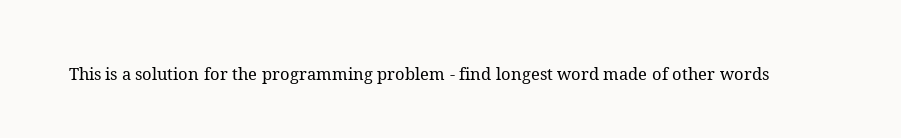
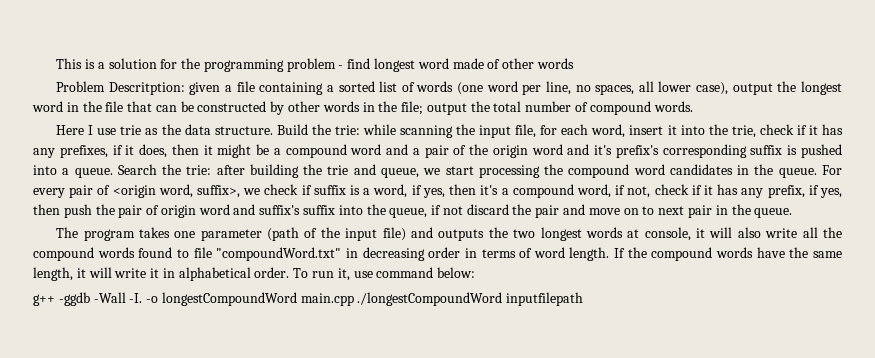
+ Problem Descritption: given a file containing a sorted list of words (one word per line, no spaces, all lower case), output the longest word in the file that can be constructed by other words in the file; output the total number of compound words.
+ Here I use trie as the data structure. Build the trie: while scanning the input file, for each word, insert it into the trie, check if it has any prefixes, if it does, then it might be a compound word and a pair of the origin word and it's prefix's corresponding suffix is pushed into a queue. Search the trie: after building the trie and queue, we start processing the compound word candidates in the queue. For every pair of <origin word, suffix>, we check if suffix is a word, if yes, then it's a compound word, if not, check if it has any prefix, if yes, then push the pair of origin word and suffix's suffix into the queue, if not discard the pair and move on to next pair in the queue.
+ The program takes one parameter (path of the input file) and outputs the two longest words at console, it will also write all the compound words found to file "compoundWord.txt" in decreasing order in terms of word length. If the compound words have the same length, it will write it in alphabetical order. To run it, use command below:
+ g++ -ggdb -Wall -I. -o longestCompoundWord main.cpp ./longestCompoundWord inputfilepath

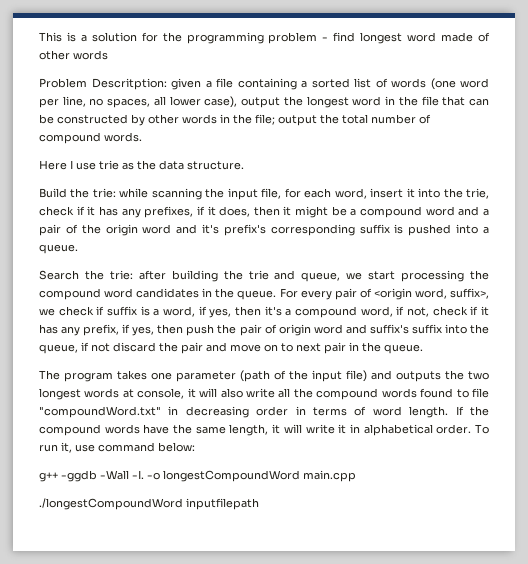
- Here I use trie as the data structure. Build the trie:
+ Here I use trie as the data structure.
+ Build the trie:
- while scanning the input file, for each word, insert it into the trie, check if it has any prefixes, if it does, then it might be a compound word and a pair of the origin word and it's prefix's corresponding suffix is pushed into a queue. Search the trie:
+ while scanning the input file, for each word, insert it into the trie, check if it has any prefixes, if it does, then it might be a compound word and a pair of the origin word and it's prefix's corresponding suffix is pushed into a queue.
+ Search the trie:
- -o longestCompoundWord main.cpp ./longestCompoundWord inputfilepath
+ -o longestCompoundWord main.cpp
+ ./longestCompoundWord inputfilepath

